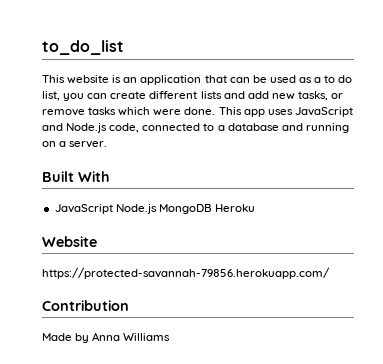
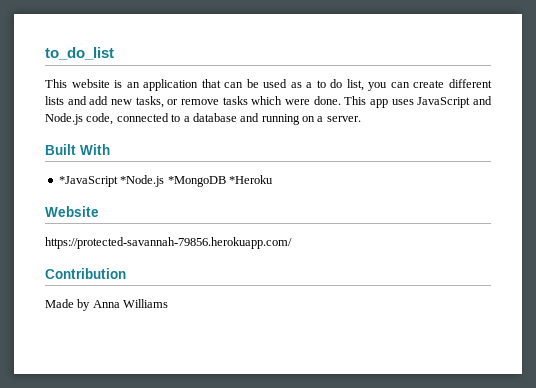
- JavaScript Node.js MongoDB Heroku
+ *JavaScript *Node.js *MongoDB *Heroku

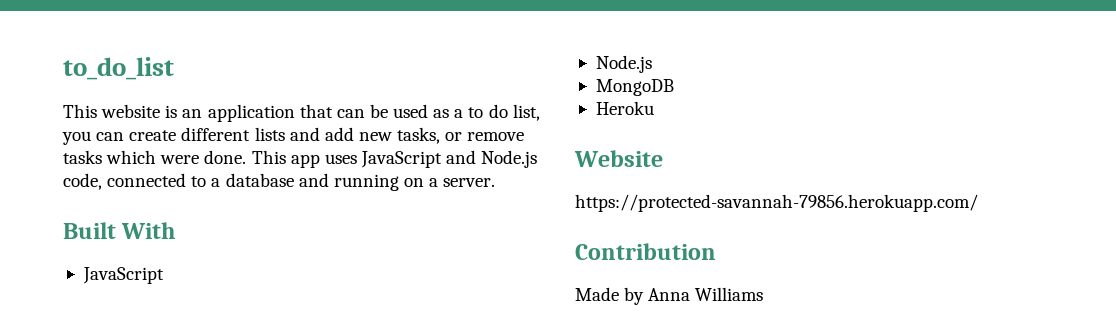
  Built With
- *JavaScript *Node.js *MongoDB *Heroku
+ JavaScript
+ Node.js
+ MongoDB
+ Heroku

